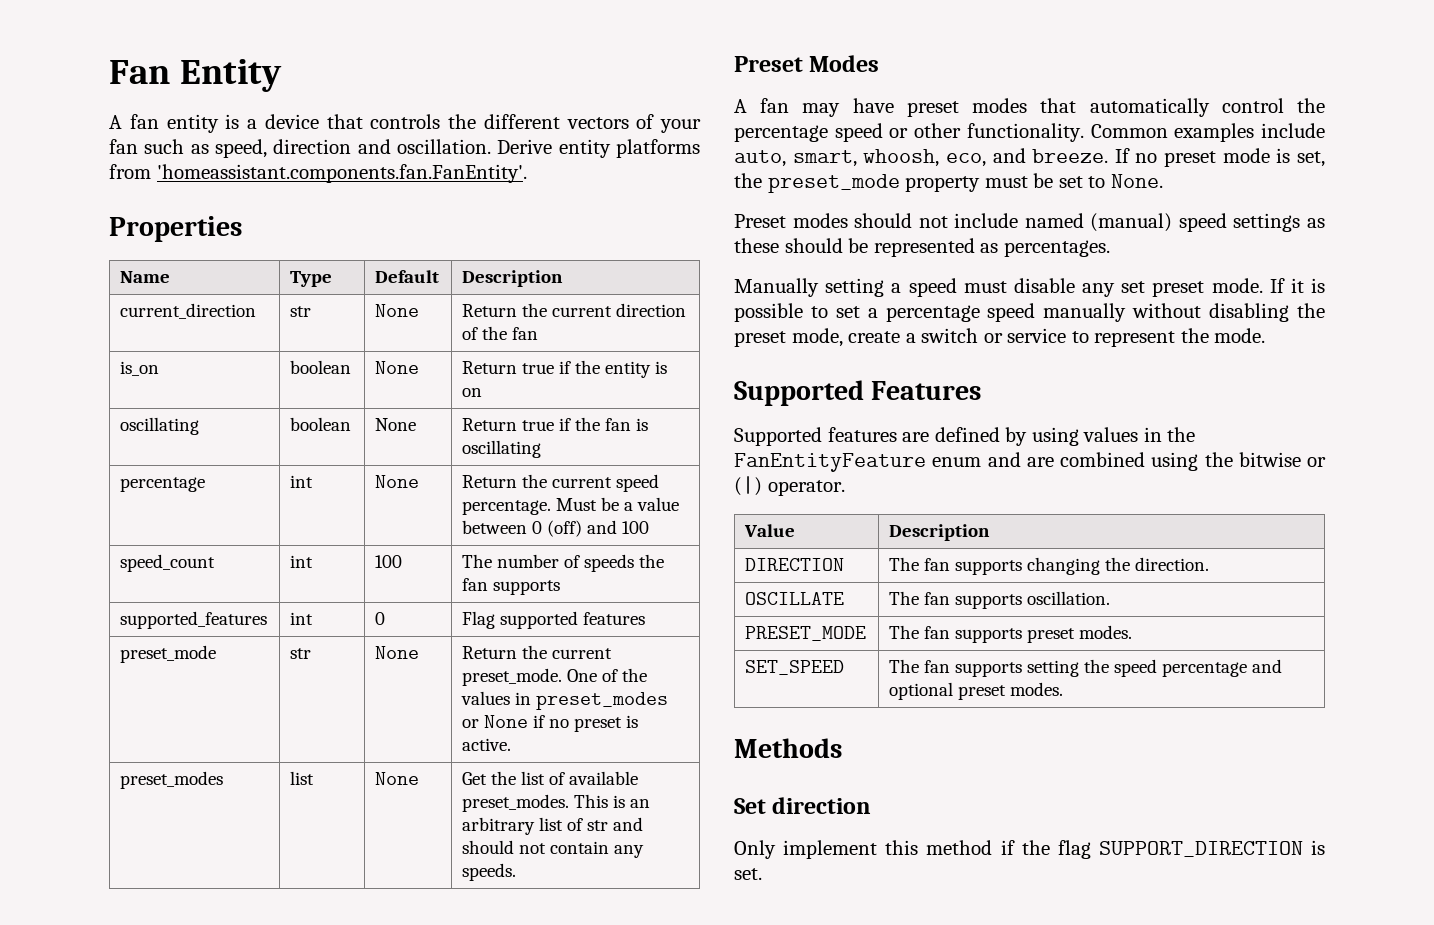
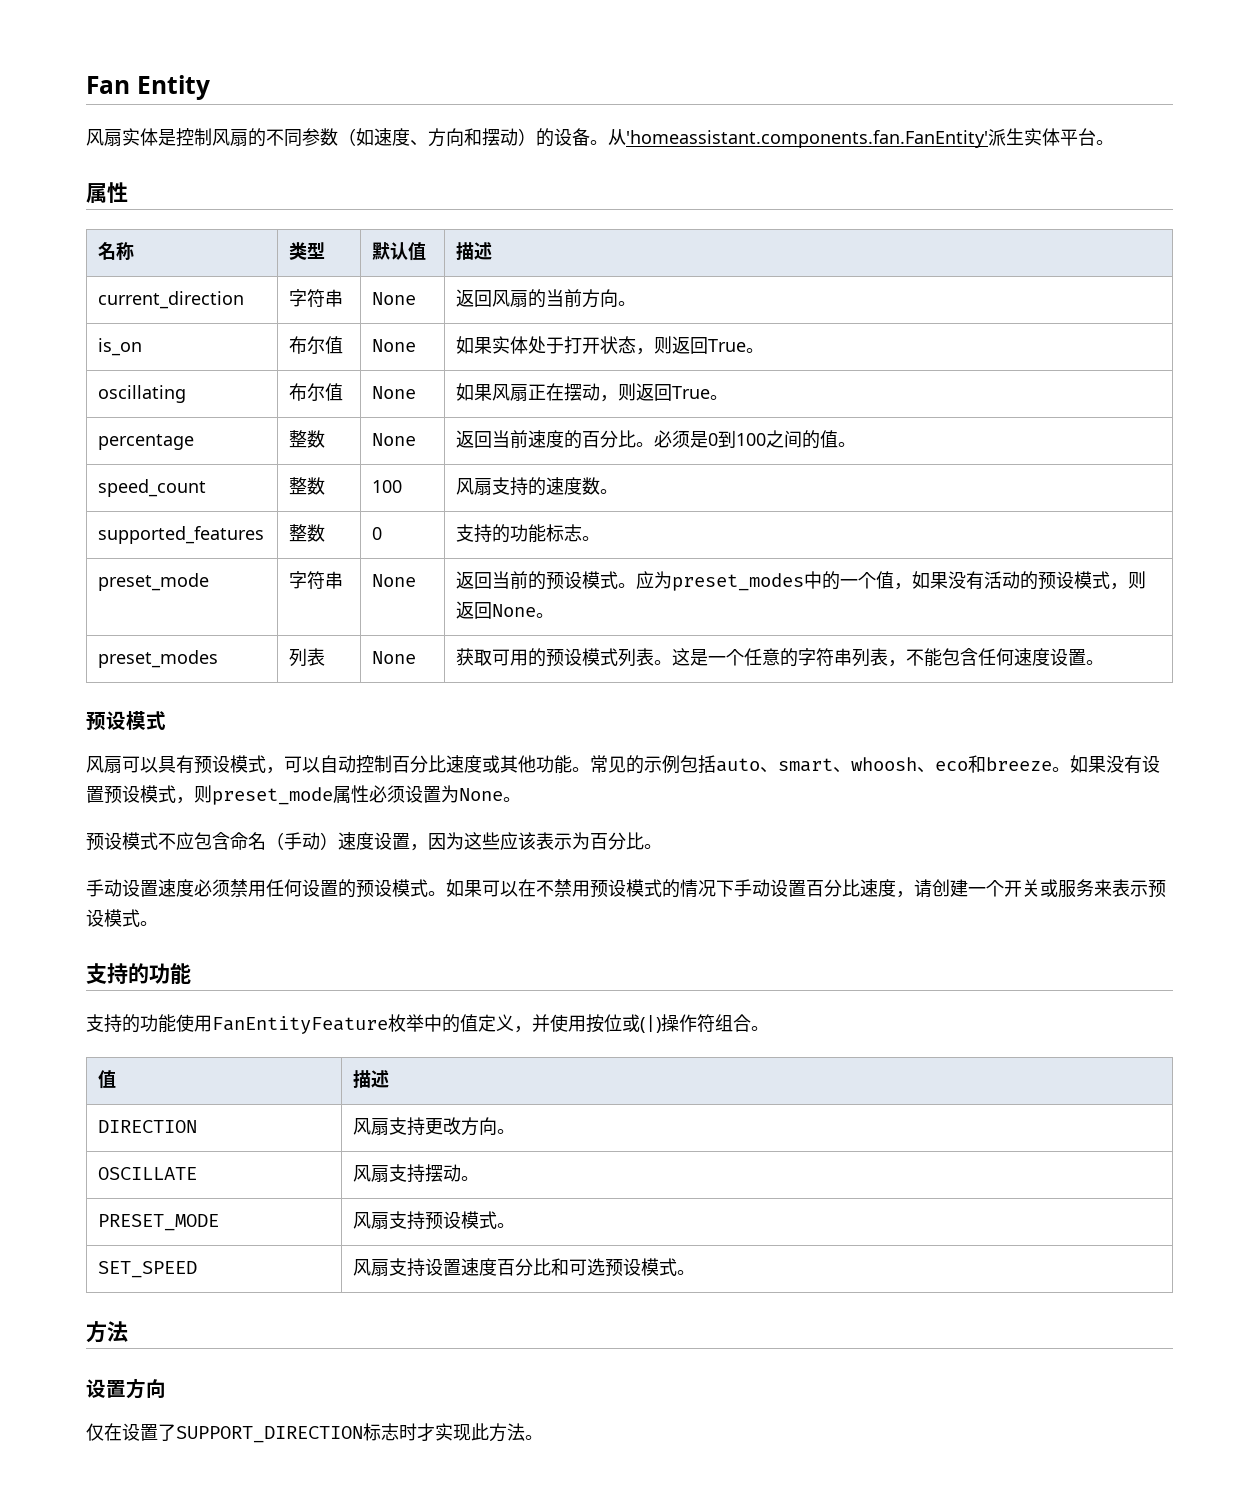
- A fan entity is a device that controls the different vectors of your fan such as speed, direction and oscillation. Derive entity platforms from 'homeassistant.components.fan.FanEntity'.
- Properties
- Name | Type | Default | Description
+ 风扇实体是控制风扇的不同参数（如速度、方向和摆动）的设备。从'homeassistant.components.fan.FanEntity'派生实体平台。
+ 属性
+ 名称 | 类型 | 默认值 | 描述
- current_direction | str | None | Return the current direction of the fan
+ current_direction | 字符串 | None | 返回风扇的当前方向。
- is_on | boolean | None | Return true if the entity is on
+ is_on | 布尔值 | None | 如果实体处于打开状态，则返回True。
- oscillating | boolean | None | Return true if the fan is oscillating
+ oscillating | 布尔值 | None | 如果风扇正在摆动，则返回True。
- percentage | int | None | Return the current speed percentage. Must be a value between 0 (off) and 100
+ percentage | 整数 | None | 返回当前速度的百分比。必须是0到100之间的值。
- speed_count | int | 100 | The number of speeds the fan supports
+ speed_count | 整数 | 100 | 风扇支持的速度数。
- supported_features | int | 0 | Flag supported features
+ supported_features | 整数 | 0 | 支持的功能标志。
- preset_mode | str | None | Return the current preset_mode. One of the values in preset_modes or None if no preset is active.
+ preset_mode | 字符串 | None | 返回当前的预设模式。应为preset_modes中的一个值，如果没有活动的预设模式，则返回None。
- preset_modes | list | None | Get the list of available preset_modes. This is an arbitrary list of str and should not contain any speeds.
- Preset Modes
- A fan may have preset modes that automatically control the percentage speed or other functionality. Common examples include auto, smart, whoosh, eco, and breeze. If no preset mode is set, the preset_mode property must be set to None.
- Preset modes should not include named (manual) speed settings as these should be represented as percentages.
- Manually setting a speed must disable any set preset mode. If it is possible to set a percentage speed manually without disabling the preset mode, create a switch or service to represent the mode.
- Supported Features
- Supported features are defined by using values in the FanEntityFeature enum and are combined using the bitwise or (|) operator.
- Value | Description
- DIRECTION | The fan supports changing the direction.
- OSCILLATE | The fan supports oscillation.
- PRESET_MODE | The fan supports preset modes.
- SET_SPEED | The fan supports setting the speed percentage and optional preset modes.
- Methods
- Set direction
- Only implement this method if the flag SUPPORT_DIRECTION is set.
+ preset_modes | 列表 | None | 获取可用的预设模式列表。这是一个任意的字符串列表，不能包含任何速度设置。
+ 预设模式
+ 风扇可以具有预设模式，可以自动控制百分比速度或其他功能。常见的示例包括auto、smart、whoosh、eco和breeze。如果没有设置预设模式，则preset_mode属性必须设置为None。
+ 预设模式不应包含命名（手动）速度设置，因为这些应该表示为百分比。
+ 手动设置速度必须禁用任何设置的预设模式。如果可以在不禁用预设模式的情况下手动设置百分比速度，请创建一个开关或服务来表示预设模式。
+ 支持的功能
+ 支持的功能使用FanEntityFeature枚举中的值定义，并使用按位或(|)操作符组合。
+ 值 | 描述
+ DIRECTION | 风扇支持更改方向。
+ OSCILLATE | 风扇支持摆动。
+ PRESET_MODE | 风扇支持预设模式。
+ SET_SPEED | 风扇支持设置速度百分比和可选预设模式。
+ 方法
+ 设置方向
+ 仅在设置了SUPPORT_DIRECTION标志时才实现此方法。

